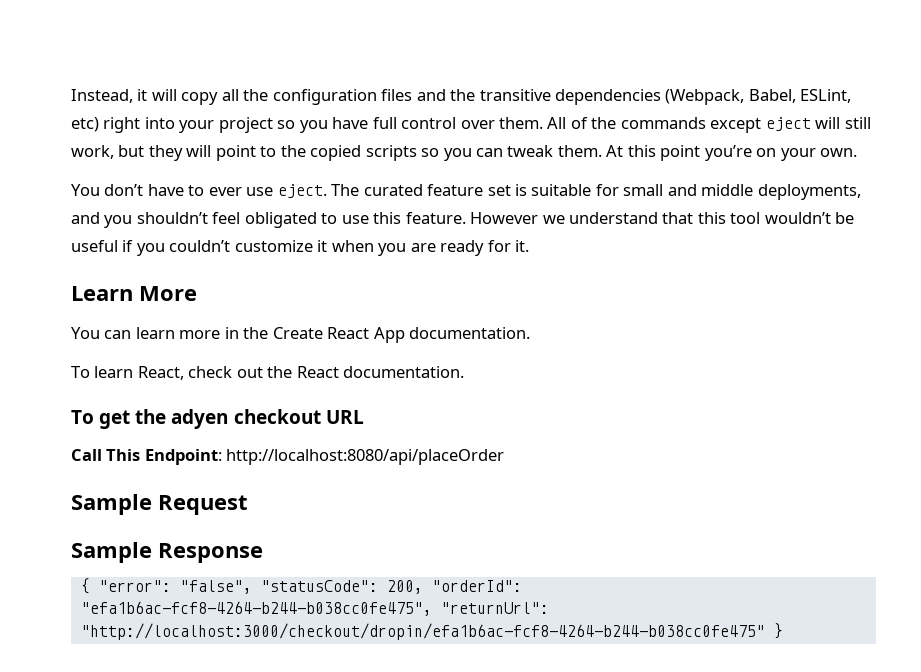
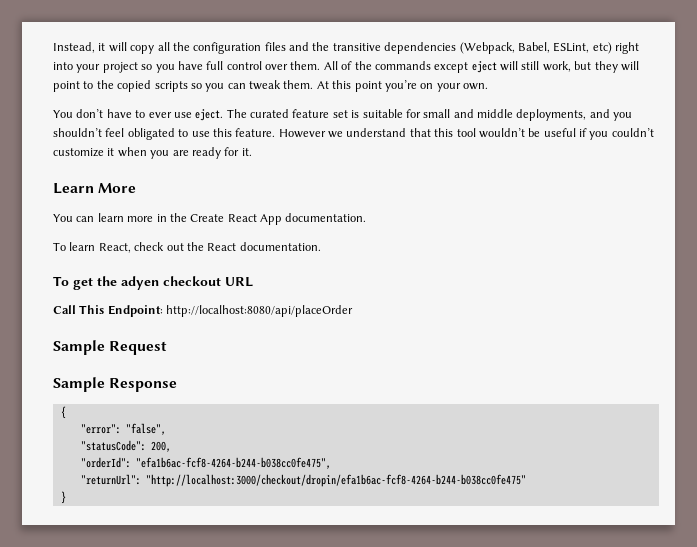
- { "error": "false", "statusCode": 200, "orderId": "efa1b6ac-fcf8-4264-b244-b038cc0fe475", "returnUrl": "http://localhost:3000/checkout/dropin/efa1b6ac-fcf8-4264-b244-b038cc0fe475" }
+ {
+ "error": "false",
+ "statusCode": 200,
+ "orderId": "efa1b6ac-fcf8-4264-b244-b038cc0fe475",
+ "returnUrl": "http://localhost:3000/checkout/dropin/efa1b6ac-fcf8-4264-b244-b038cc0fe475"
+ }

